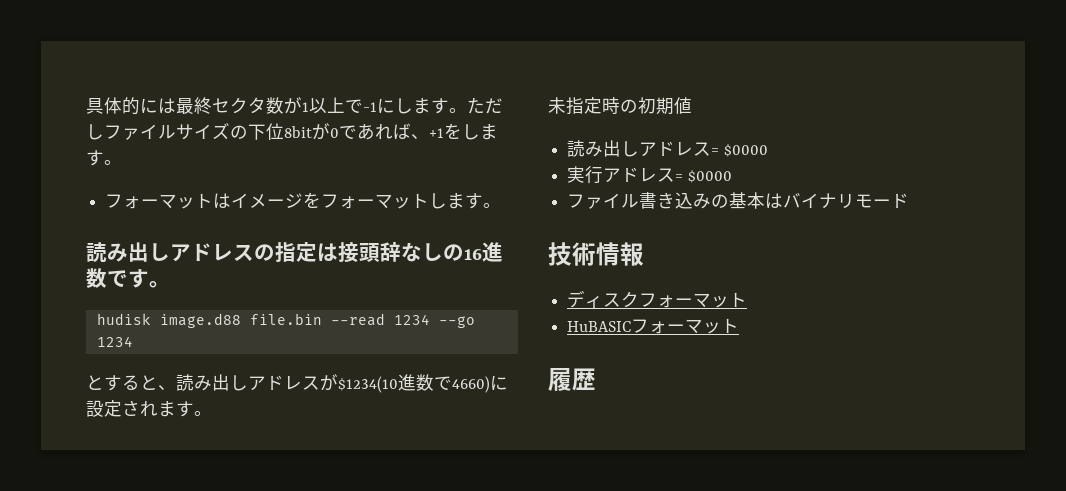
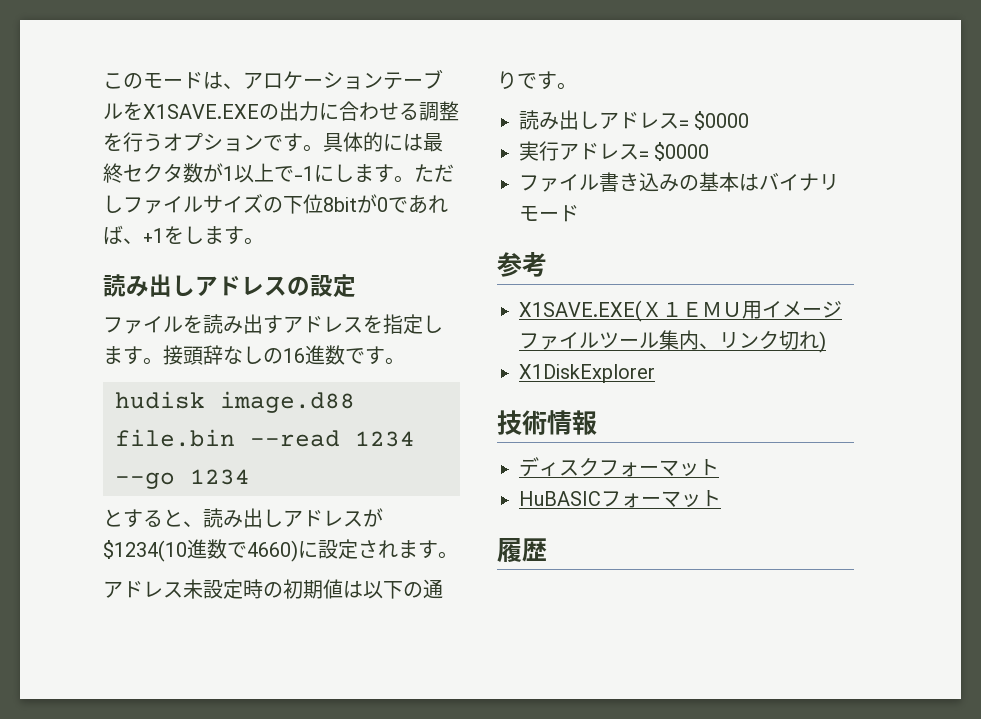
+ このモードは、アロケーションテーブルをX1SAVE.EXEの出力に合わせる調整を行うオプションです。
- フォーマットはイメージをフォーマットします。
- 読み出しアドレスの指定は接頭辞なしの16進数です。
+ 読み出しアドレスの設定
+ ファイルを読み出すアドレスを指定します。接頭辞なしの16進数です。
- 未指定時の初期値
+ アドレス未設定時の初期値は以下の通りです。
+ 参考
+ X1SAVE.EXE(Ｘ１ＥＭＵ用イメージファイルツール集内、リンク切れ)
+ X1DiskExplorer

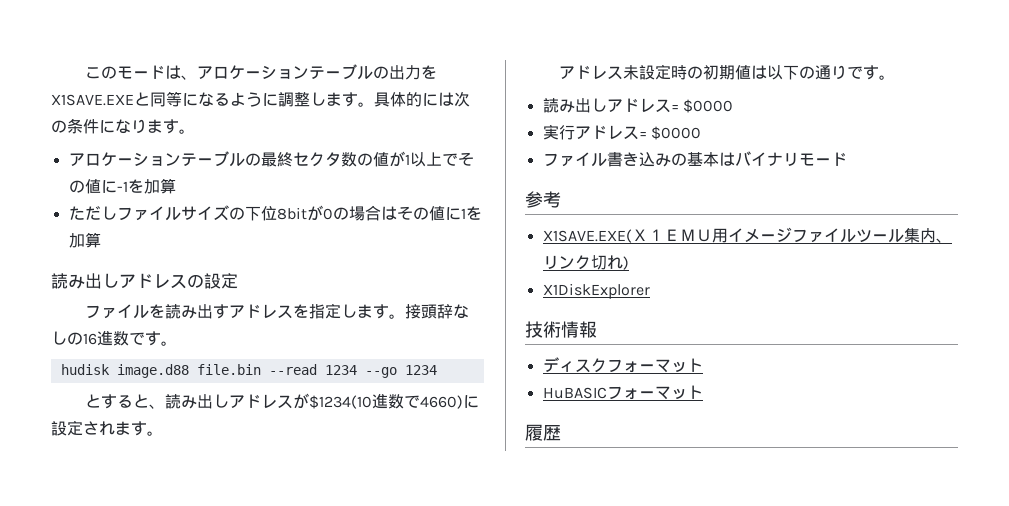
- このモードは、アロケーションテーブルをX1SAVE.EXEの出力に合わせる調整を行うオプションです。具体的には最終セクタ数が1以上で-1にします。ただしファイルサイズの下位8bitが0であれば、+1をします。
+ このモードは、アロケーションテーブルの出力をX1SAVE.EXEと同等になるように調整します。具体的には次の条件になります。
+ アロケーションテーブルの最終セクタ数の値が1以上でその値に-1を加算
+ ただしファイルサイズの下位8bitが0の場合はその値に1を加算

